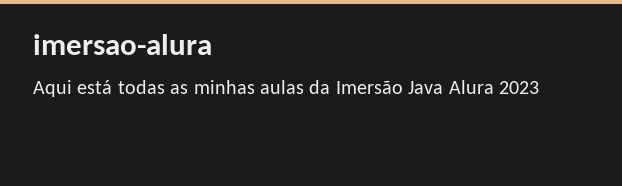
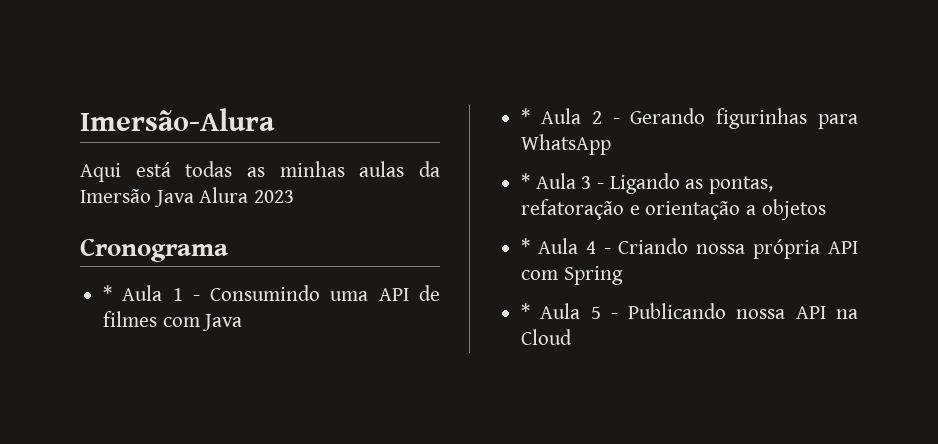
- imersao-alura
+ Imersão-Alura
+ Cronograma
+ * Aula 1 - Consumindo uma API de filmes com Java
+ * Aula 2 - Gerando figurinhas para WhatsApp
+ * Aula 3 - Ligando as pontas, refatoração e orientação a objetos
+ * Aula 4 - Criando nossa própria API com Spring
+ * Aula 5 - Publicando nossa API na Cloud

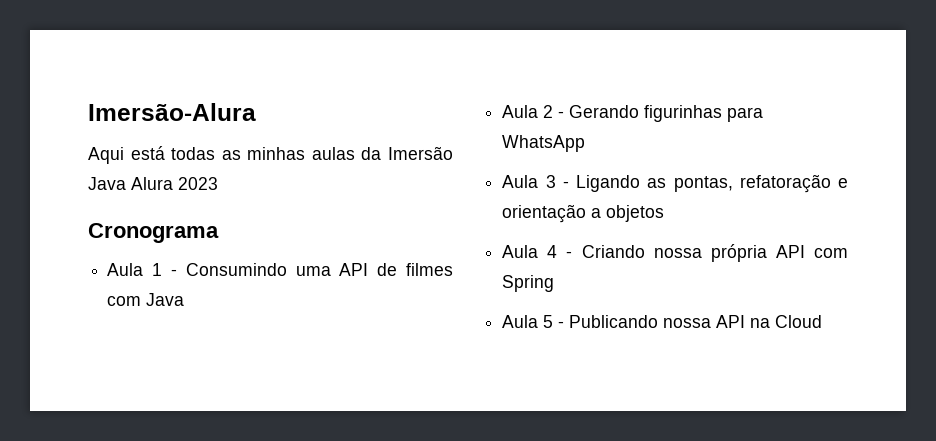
- * Aula 1 - Consumindo uma API de filmes com Java
+ Aula 1 - Consumindo uma API de filmes com Java
- * Aula 2 - Gerando figurinhas para WhatsApp
+ Aula 2 - Gerando figurinhas para WhatsApp
- * Aula 3 - Ligando as pontas, refatoração e orientação a objetos
+ Aula 3 - Ligando as pontas, refatoração e orientação a objetos
- * Aula 4 - Criando nossa própria API com Spring
+ Aula 4 - Criando nossa própria API com Spring
- * Aula 5 - Publicando nossa API na Cloud
+ Aula 5 - Publicando nossa API na Cloud

